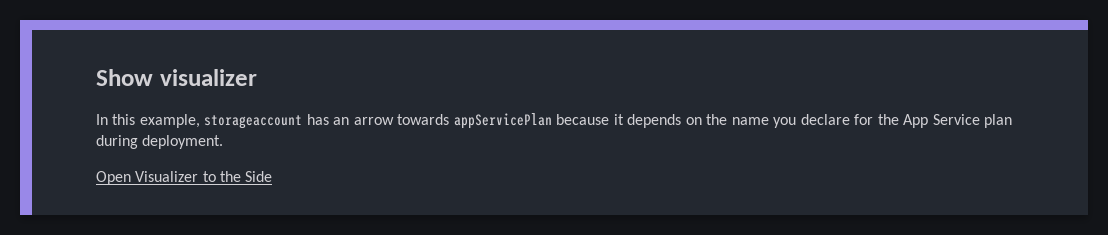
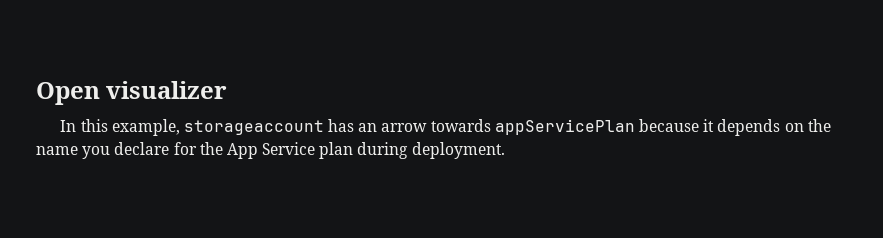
- Show visualizer
+ Open visualizer
- Open Visualizer to the Side

